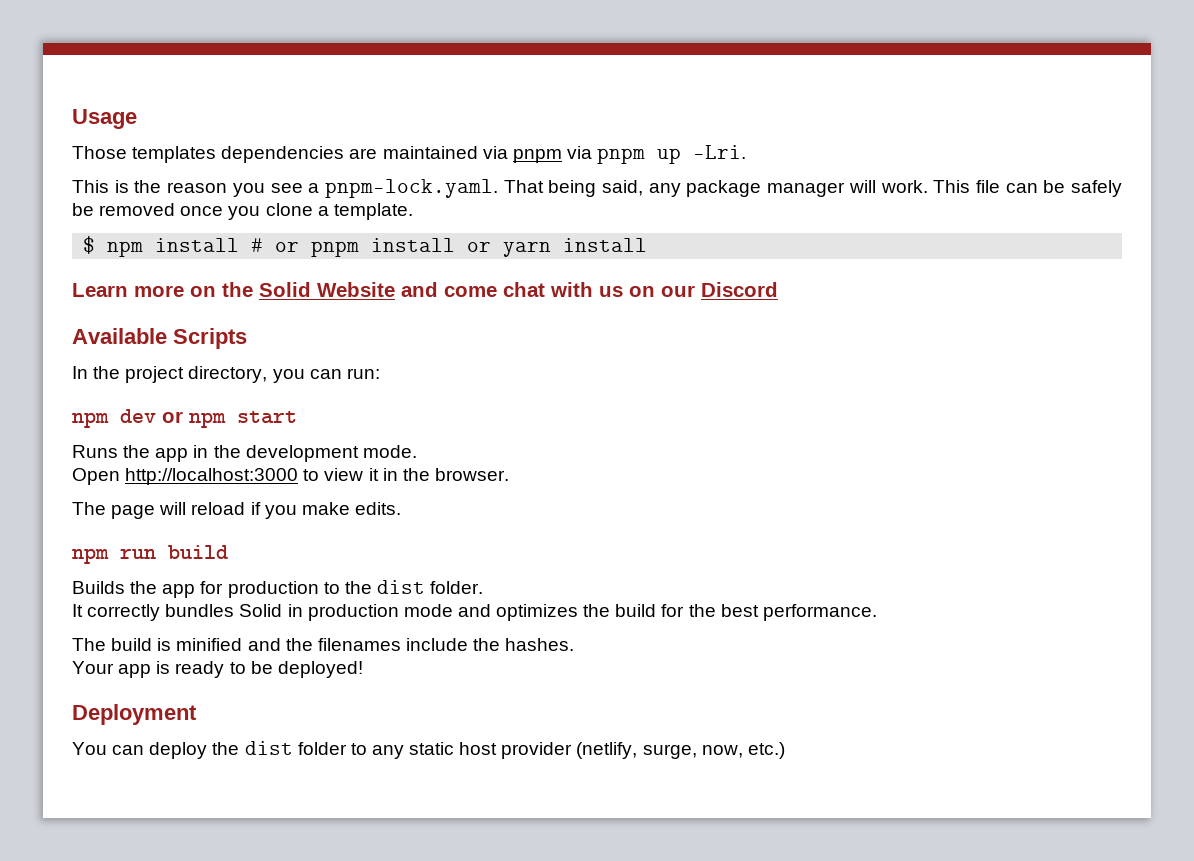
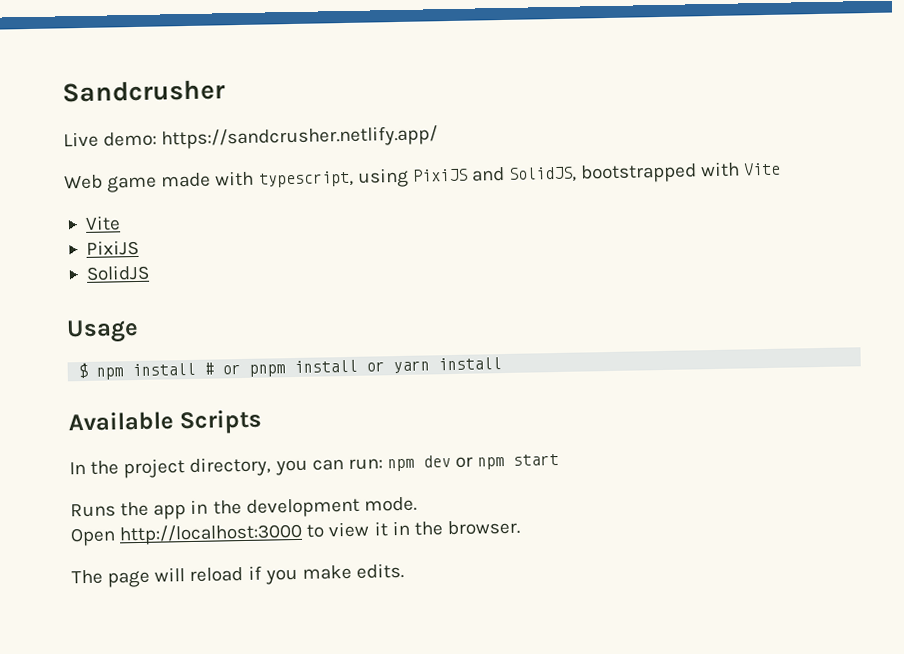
+ Sandcrusher
+ Live demo: https://sandcrusher.netlify.app/
+ Web game made with typescript, using PixiJS and SolidJS, bootstrapped with Vite
+ Vite
+ PixiJS
+ SolidJS
  Usage
- Those templates dependencies are maintained via pnpm via pnpm up -Lri.
- This is the reason you see a pnpm-lock.yaml. That being said, any package manager will work. This file can be safely be removed once you clone a template.
- Learn more on the Solid Website and come chat with us on our Discord
- In the project directory, you can run:
- npm dev or npm start
+ In the project directory, you can run: npm dev or npm start
- npm run build
- Builds the app for production to the dist folder.
- It correctly bundles Solid in production mode and optimizes the build for the best performance.
- The build is minified and the filenames include the hashes.
- Your app is ready to be deployed!
- Deployment
- You can deploy the dist folder to any static host provider (netlify, surge, now, etc.)

